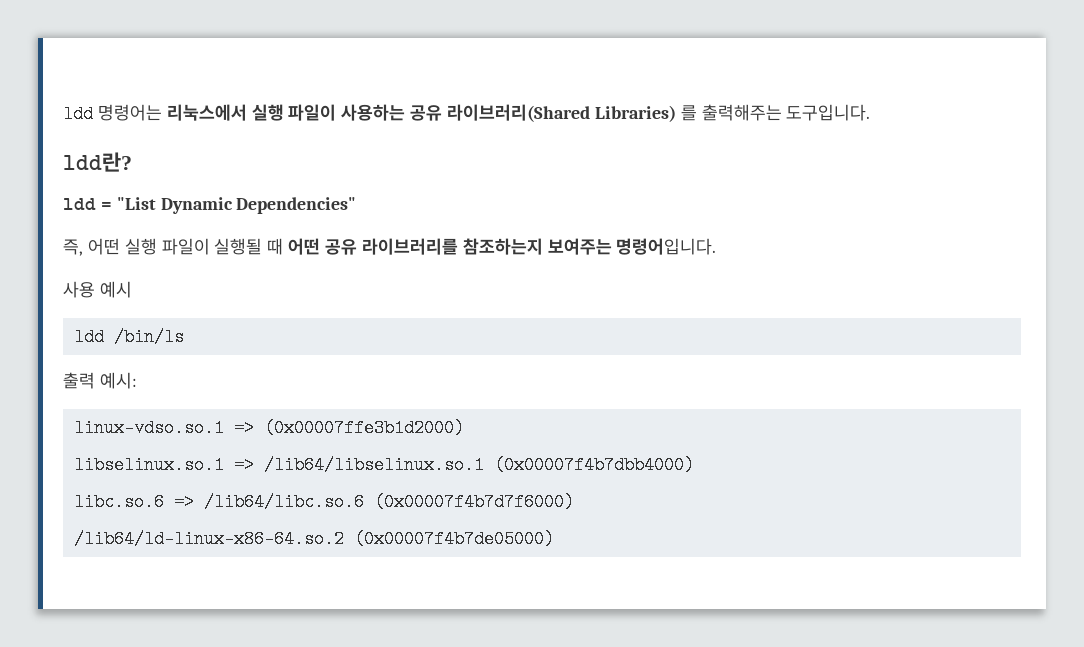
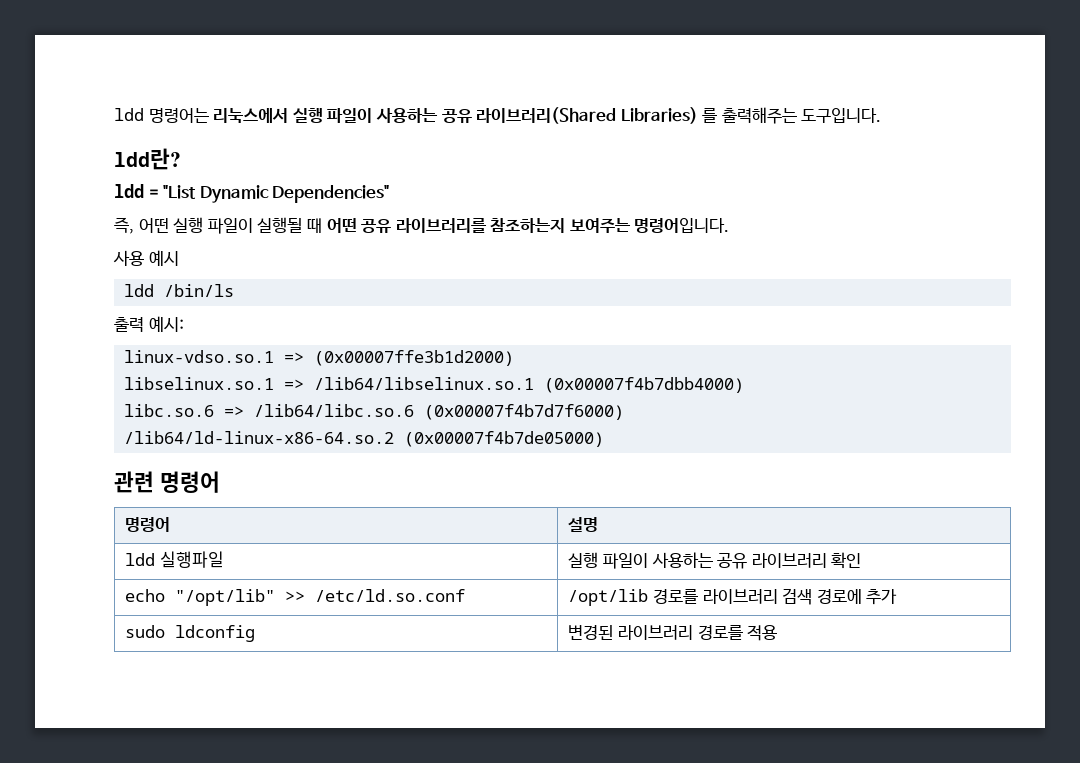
+ 관련 명령어
+ 명령어 | 설명
+ ldd 실행파일 | 실행 파일이 사용하는 공유 라이브러리 확인
+ echo "/opt/lib" >> /etc/ld.so.conf | /opt/lib 경로를 라이브러리 검색 경로에 추가
+ sudo ldconfig | 변경된 라이브러리 경로를 적용

